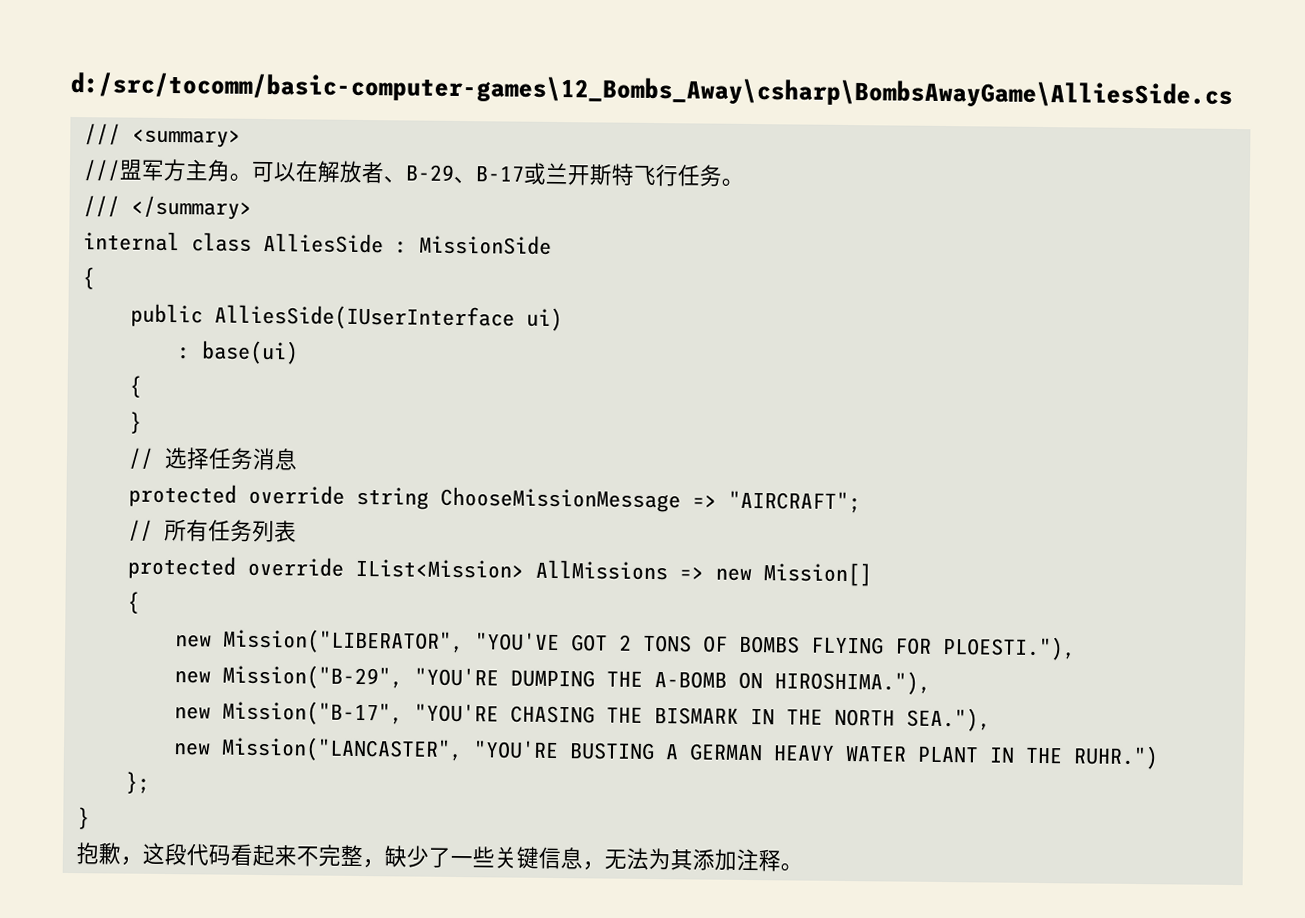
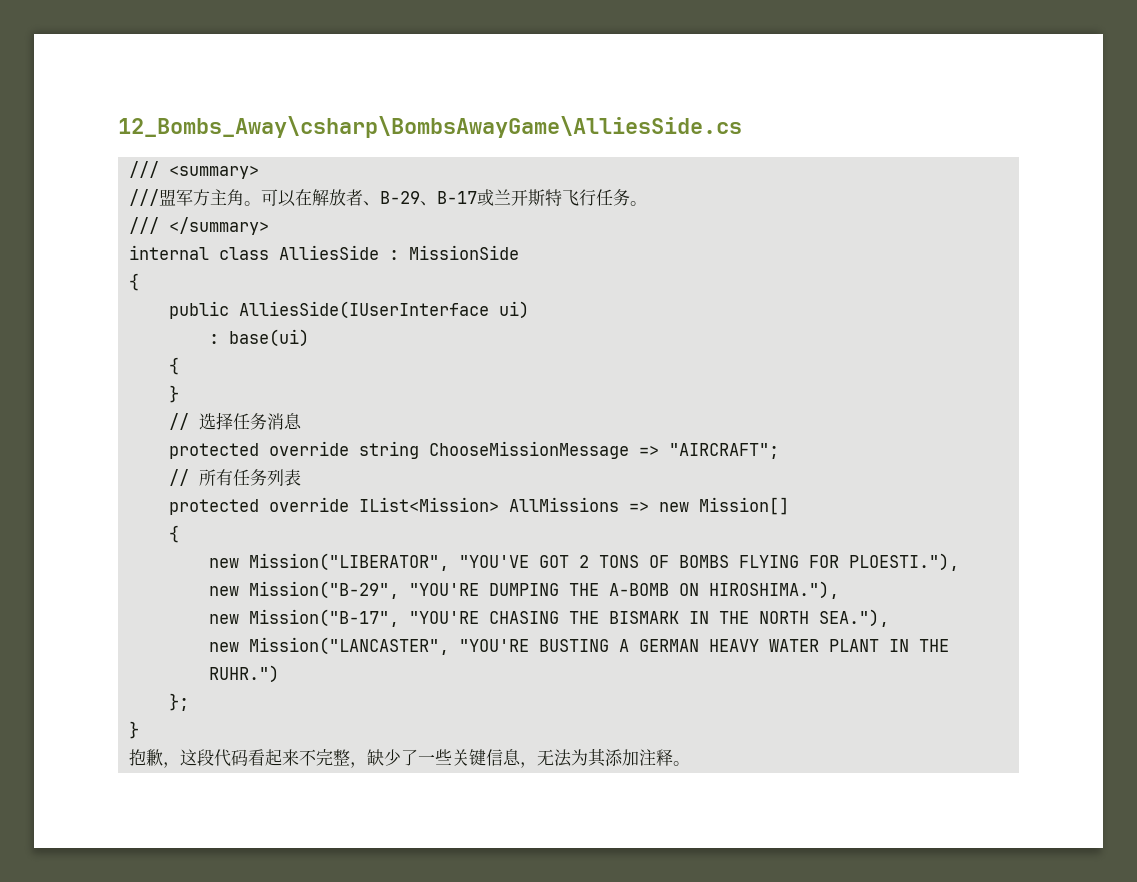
- d:/src/tocomm/basic-computer-games\12_Bombs_Away\csharp\BombsAwayGame\AlliesSide.cs
+ 12_Bombs_Away\csharp\BombsAwayGame\AlliesSide.cs

